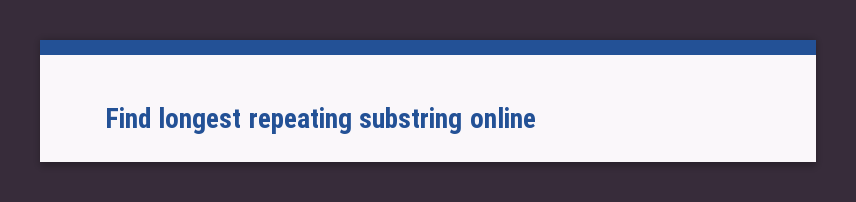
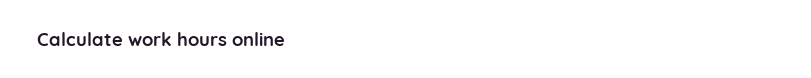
- Find longest repeating substring online
+ Calculate work hours online

